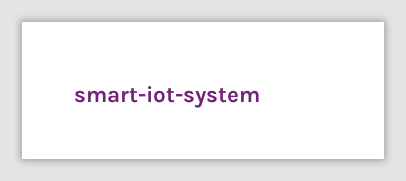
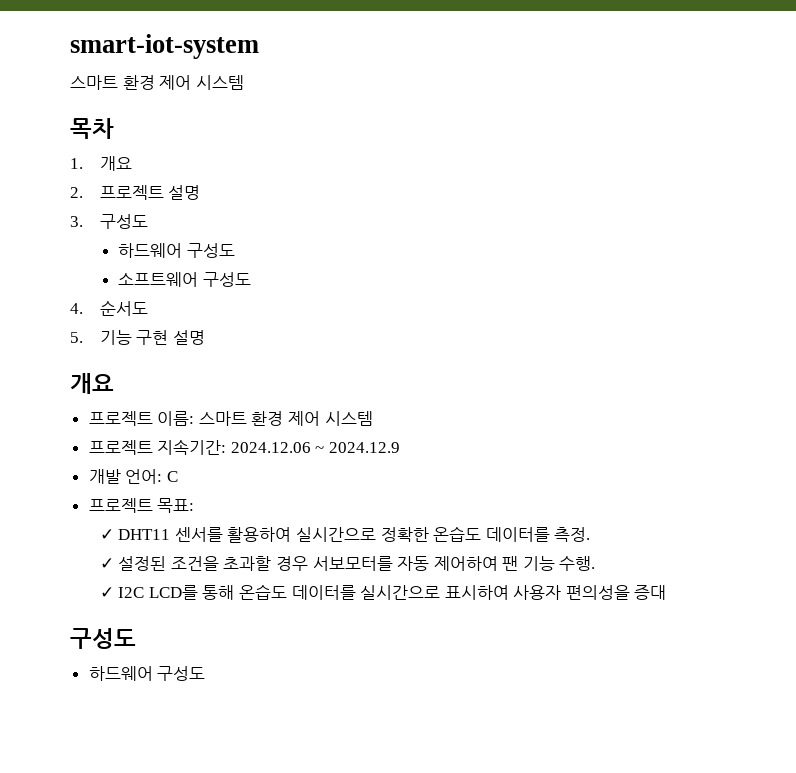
  smart-iot-system
+ 스마트 환경 제어 시스템
+ 목차
+ 1. 개요
+ 2. 프로젝트 설명
+ 3. 구성도
+ 하드웨어 구성도
+ 소프트웨어 구성도
+ 4. 순서도
+ 5. 기능 구현 설명
+ 개요
+ 프로젝트 이름: 스마트 환경 제어 시스템
+ 프로젝트 지속기간: 2024.12.06 ~ 2024.12.9
+ 개발 언어: C
+ 프로젝트 목표:
+ ✓ DHT11 센서를 활용하여 실시간으로 정확한 온습도 데이터를 측정.
+ ✓ 설정된 조건을 초과할 경우 서보모터를 자동 제어하여 팬 기능 수행.
+ ✓ I2C LCD를 통해 온습도 데이터를 실시간으로 표시하여 사용자 편의성을 증대
+ 구성도
+ 하드웨어 구성도

